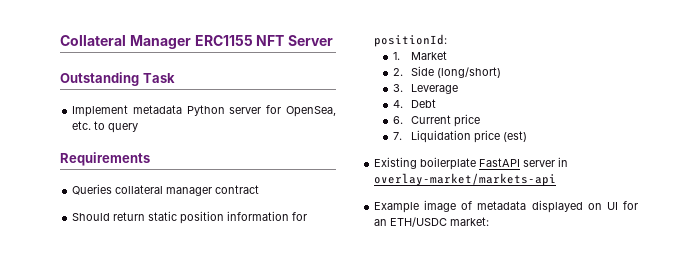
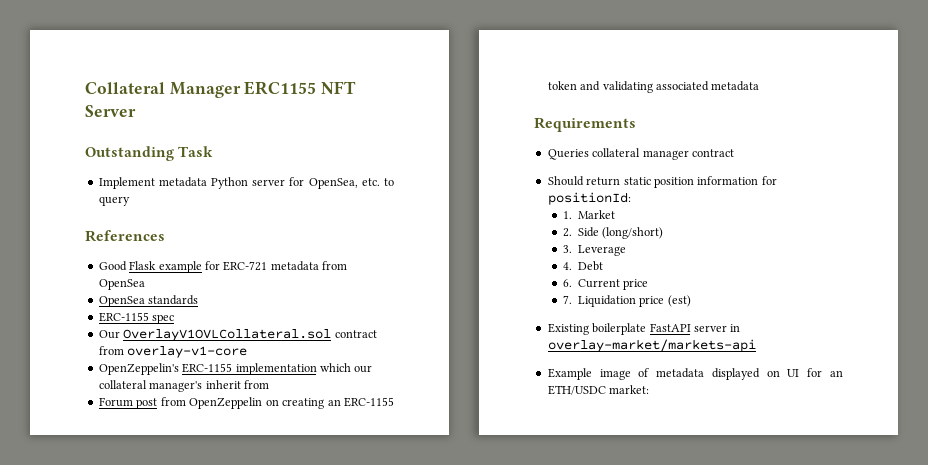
+ References
+ Good Flask example for ERC-721 metadata from OpenSea
+ OpenSea standards
+ ERC-1155 spec
+ Our OverlayV1OVLCollateral.sol contract from overlay-v1-core
+ OpenZeppelin's ERC-1155 implementation which our collateral manager's inherit from
+ Forum post from OpenZeppelin on creating an ERC-1155 token and validating associated metadata

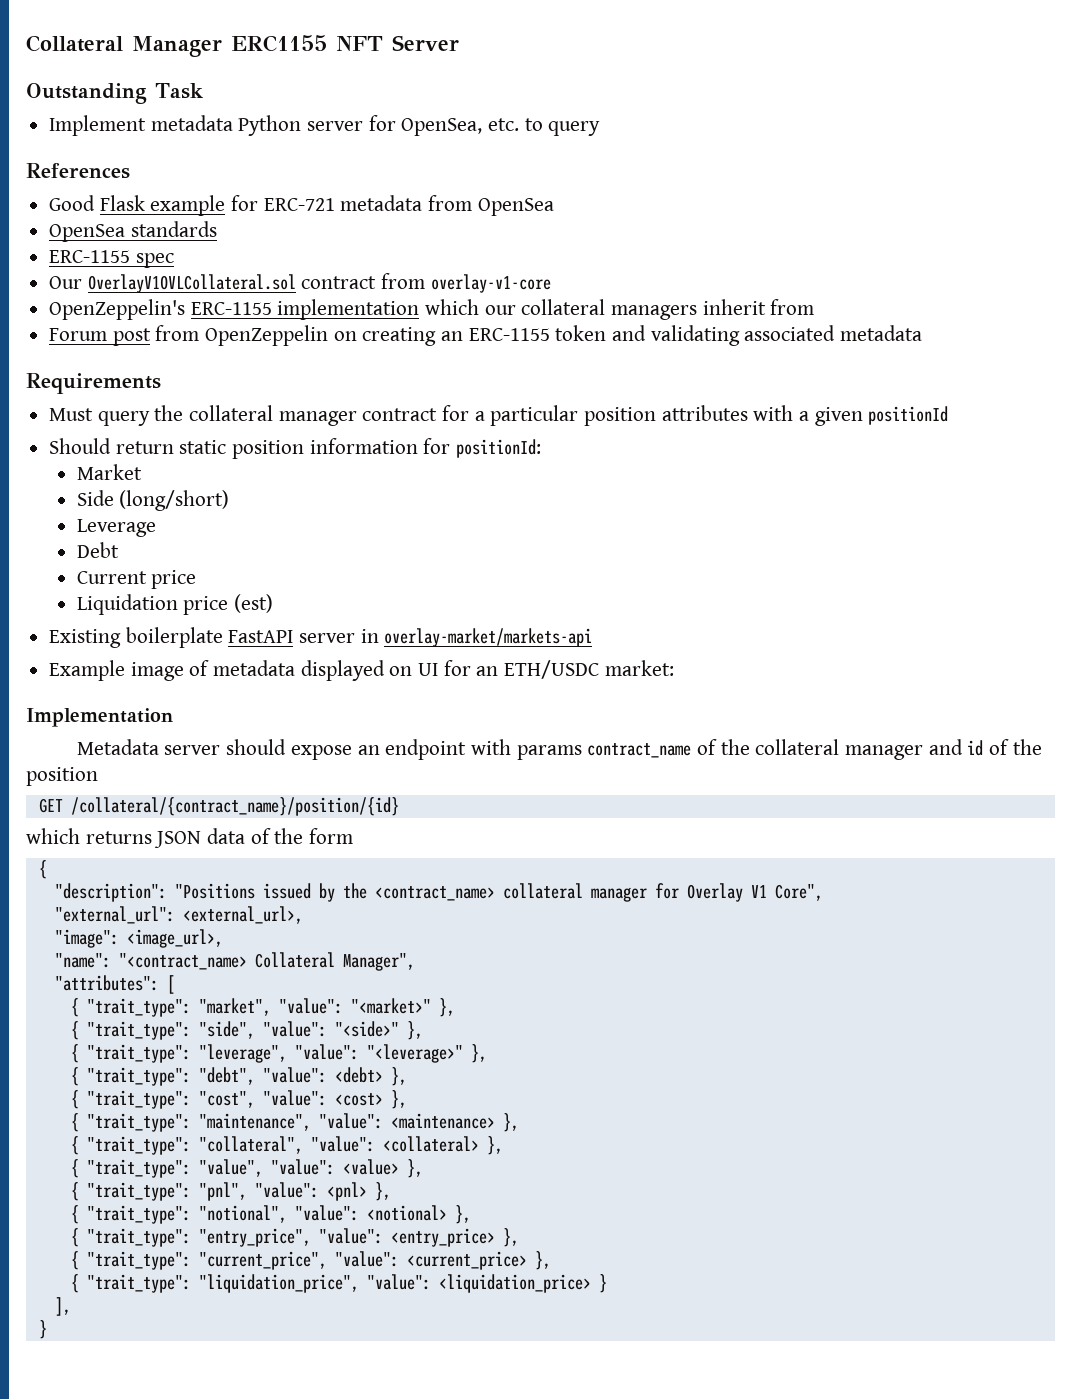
- OpenZeppelin's ERC-1155 implementation which our collateral manager's inherit from
+ OpenZeppelin's ERC-1155 implementation which our collateral managers inherit from
- Queries collateral manager contract
+ Must query the collateral manager contract for a particular position attributes with a given positionId
- 1. Market
+ Market
- 2. Side (long/short)
+ Side (long/short)
- 3. Leverage
+ Leverage
- 4. Debt
+ Debt
- 6. Current price
+ Current price
- 7. Liquidation price (est)
+ Liquidation price (est)
+ Implementation
+ Metadata server should expose an endpoint with params contract_name of the collateral manager and id of the position
+ GET /collateral/{contract_name}/position/{id}
+ which returns JSON data of the form
+ {
+ "description": "Positions issued by the <contract_name> collateral manager for Overlay V1 Core",
+ "external_url": <external_url>,
+ "image": <image_url>,
+ "name": "<contract_name> Collateral Manager",
+ "attributes": [
+ { "trait_type": "market", "value": "<market>" },
+ { "trait_type": "side", "value": "<side>" },
+ { "trait_type": "leverage", "value": "<leverage>" },
+ { "trait_type": "debt", "value": <debt> },
+ { "trait_type": "cost", "value": <cost> },
+ { "trait_type": "maintenance", "value": <maintenance> },
+ { "trait_type": "collateral", "value": <collateral> },
+ { "trait_type": "value", "value": <value> },
+ { "trait_type": "pnl", "value": <pnl> },
+ { "trait_type": "notional", "value": <notional> },
+ { "trait_type": "entry_price", "value": <entry_price> },
+ { "trait_type": "current_price", "value": <current_price> },
+ { "trait_type": "liquidation_price", "value": <liquidation_price> }
+ ],
+ }

